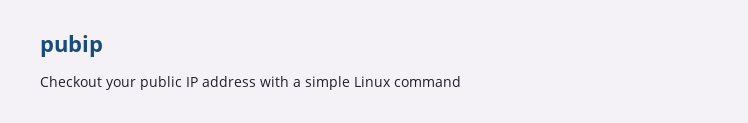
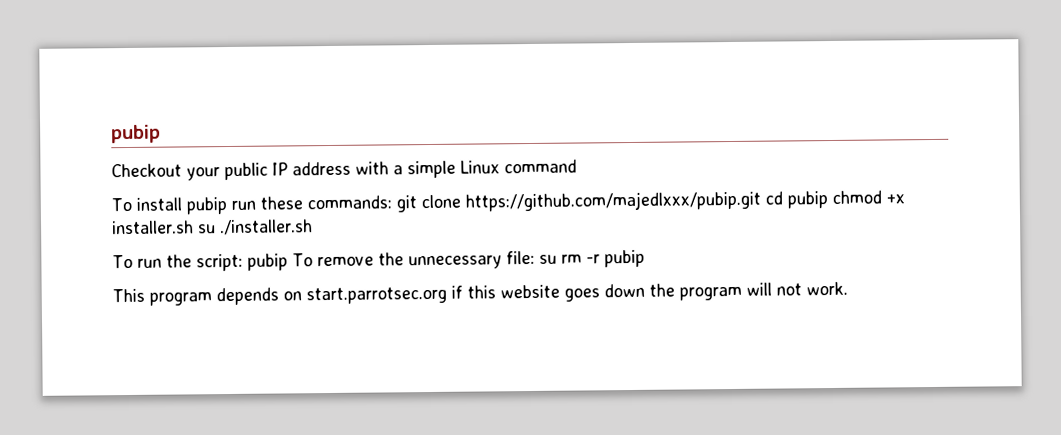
+ To install pubip run these commands: git clone https://github.com/majedlxxx/pubip.git cd pubip chmod +x installer.sh su ./installer.sh
+ To run the script: pubip To remove the unnecessary file: su rm -r pubip
+ This program depends on start.parrotsec.org if this website goes down the program will not work.

